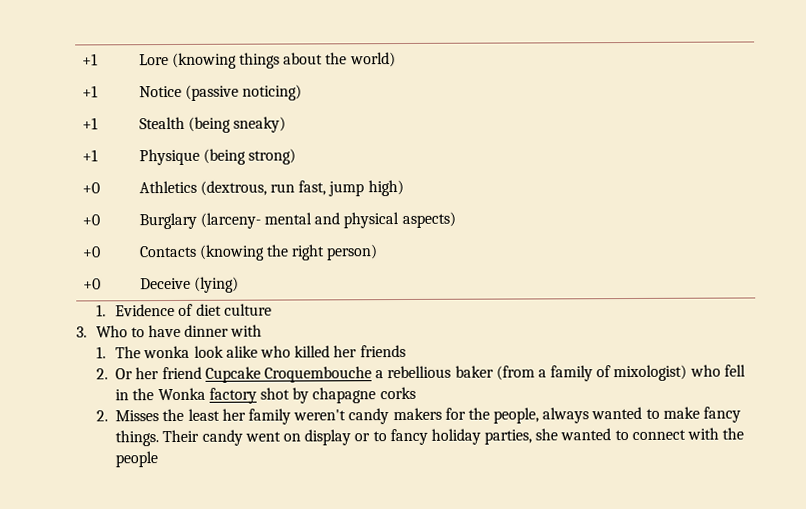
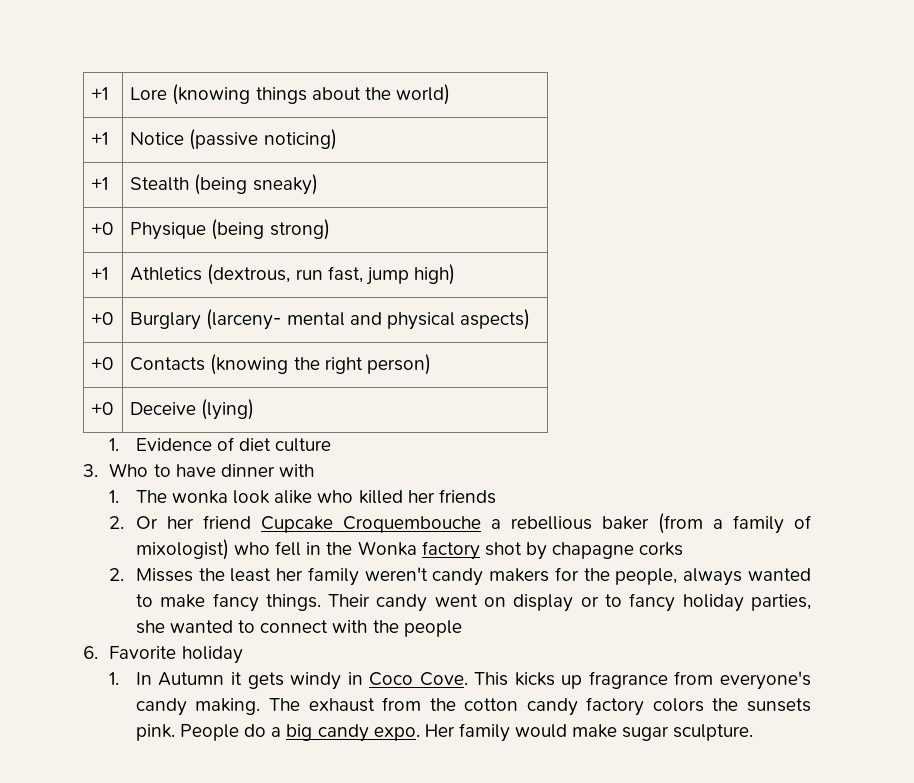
- +1 | Physique (being strong)
+ +0 | Physique (being strong)
- +0 | Athletics (dextrous, run fast, jump high)
+ +1 | Athletics (dextrous, run fast, jump high)
+ 6. Favorite holiday
+ 1. In Autumn it gets windy in Coco Cove. This kicks up fragrance from everyone's candy making. The exhaust from the cotton candy factory colors the sunsets pink. People do a big candy expo. Her family would make sugar sculpture.

